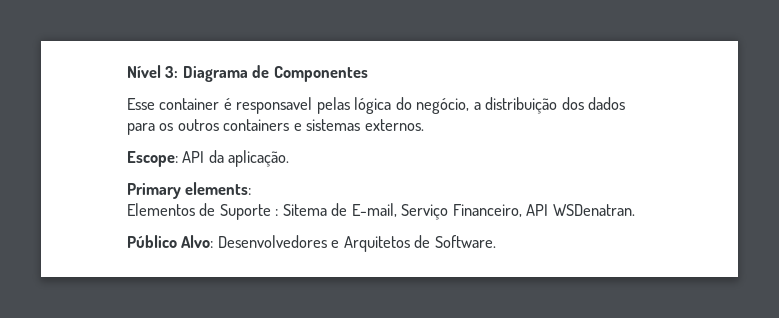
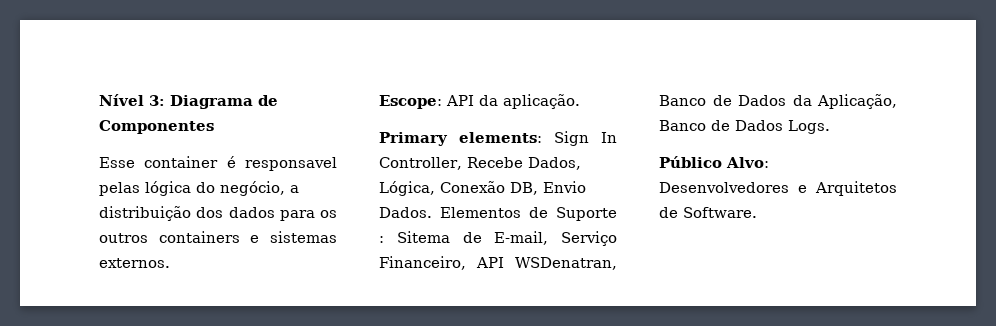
- Primary elements:
- Elementos de Suporte : Sitema de E-mail, Serviço Financeiro, API WSDenatran.
+ Primary elements: Sign In Controller, Recebe Dados, Lógica, Conexão DB, Envio Dados. Elementos de Suporte : Sitema de E-mail, Serviço Financeiro, API WSDenatran, Banco de Dados da Aplicação, Banco de Dados Logs.

